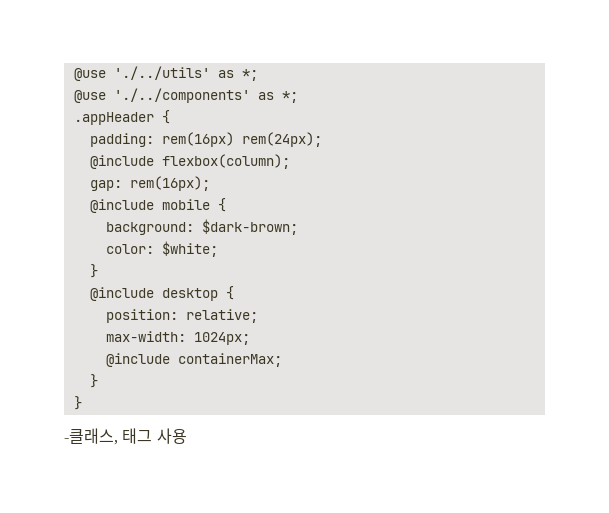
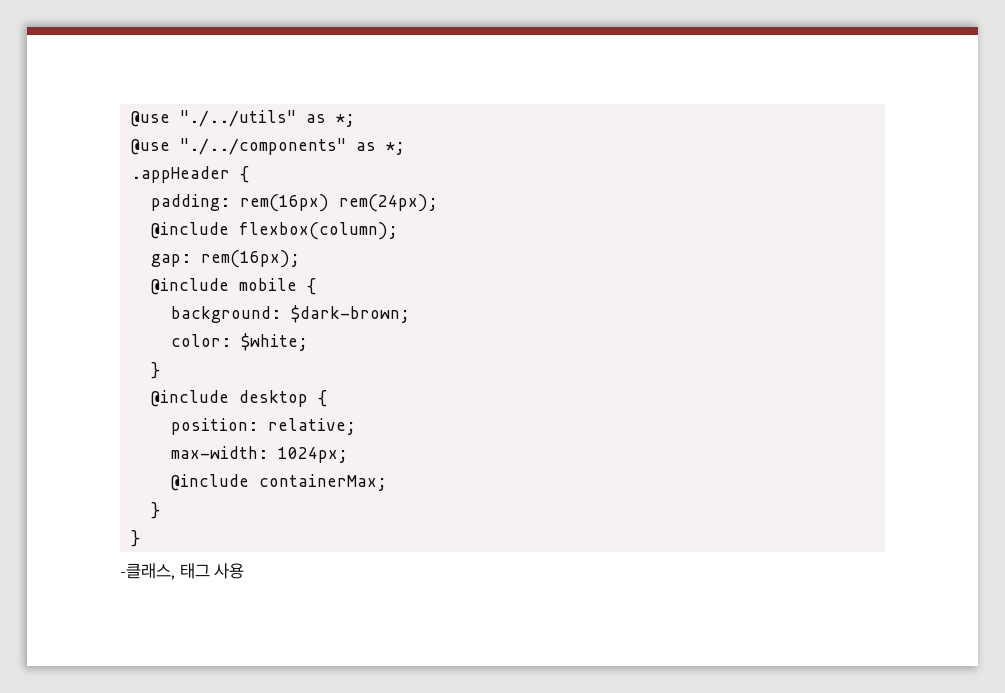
- @use './../utils' as *;
+ @use "./../utils" as *;
- @use './../components' as *;
+ @use "./../components" as *;

